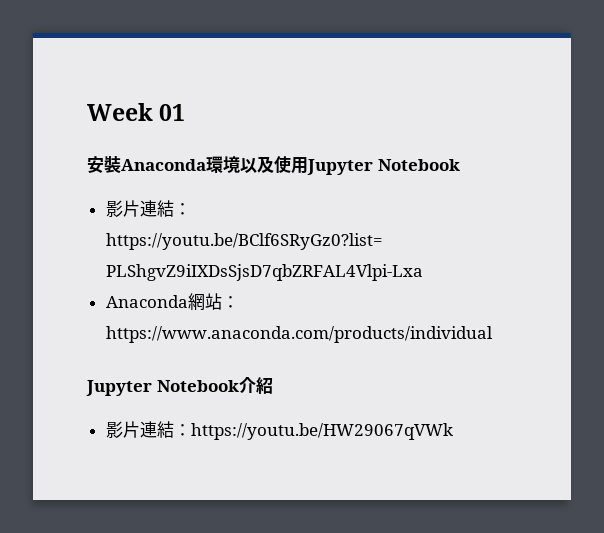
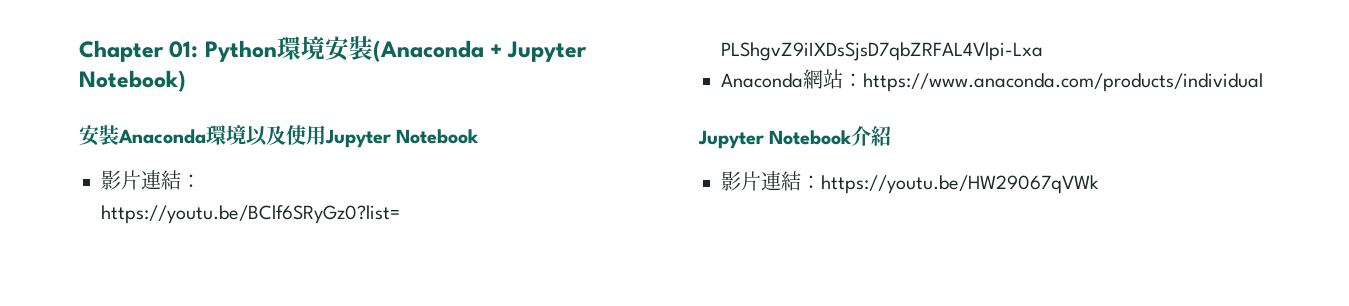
- Week 01
+ Chapter 01: Python環境安裝(Anaconda + Jupyter Notebook)

